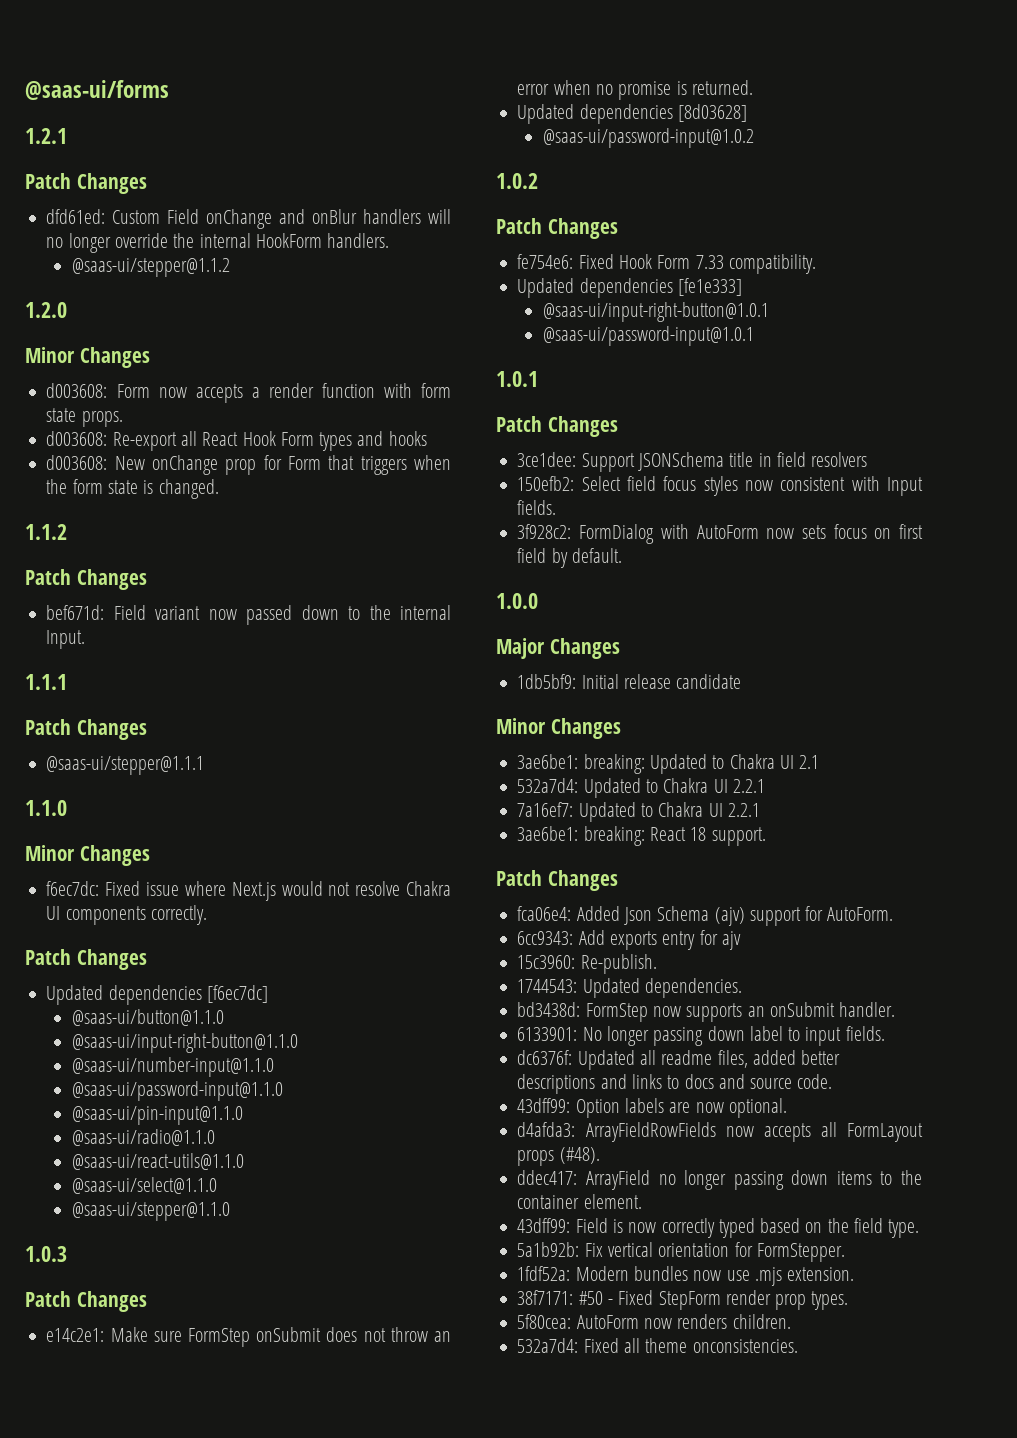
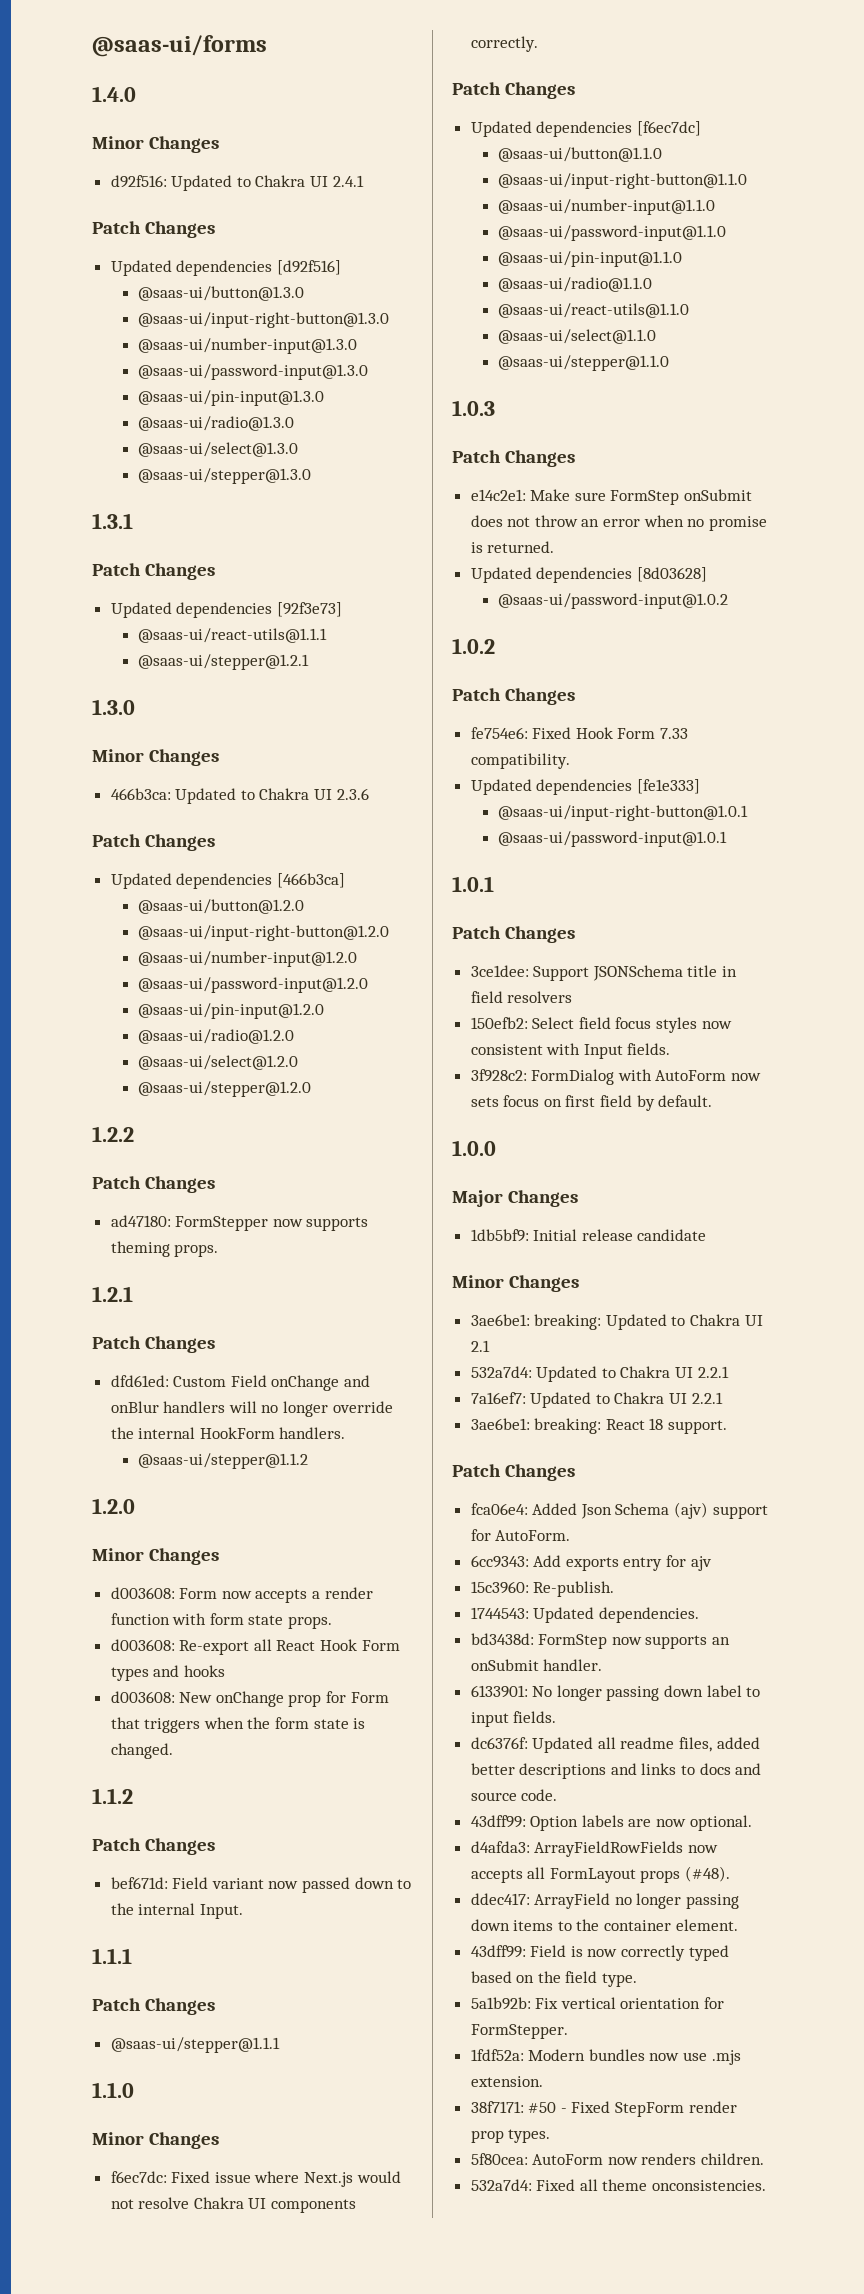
+ 1.4.0
+ Minor Changes
+ d92f516: Updated to Chakra UI 2.4.1
+ Patch Changes
+ Updated dependencies [d92f516]
+ @saas-ui/button@1.3.0
+ @saas-ui/input-right-button@1.3.0
+ @saas-ui/number-input@1.3.0
+ @saas-ui/password-input@1.3.0
+ @saas-ui/pin-input@1.3.0
+ @saas-ui/radio@1.3.0
+ @saas-ui/select@1.3.0
+ @saas-ui/stepper@1.3.0
+ 1.3.1
+ Patch Changes
+ Updated dependencies [92f3e73]
+ @saas-ui/react-utils@1.1.1
+ @saas-ui/stepper@1.2.1
+ 1.3.0
+ Minor Changes
+ 466b3ca: Updated to Chakra UI 2.3.6
+ Patch Changes
+ Updated dependencies [466b3ca]
+ @saas-ui/button@1.2.0
+ @saas-ui/input-right-button@1.2.0
+ @saas-ui/number-input@1.2.0
+ @saas-ui/password-input@1.2.0
+ @saas-ui/pin-input@1.2.0
+ @saas-ui/radio@1.2.0
+ @saas-ui/select@1.2.0
+ @saas-ui/stepper@1.2.0
+ 1.2.2
+ Patch Changes
+ ad47180: FormStepper now supports theming props.

